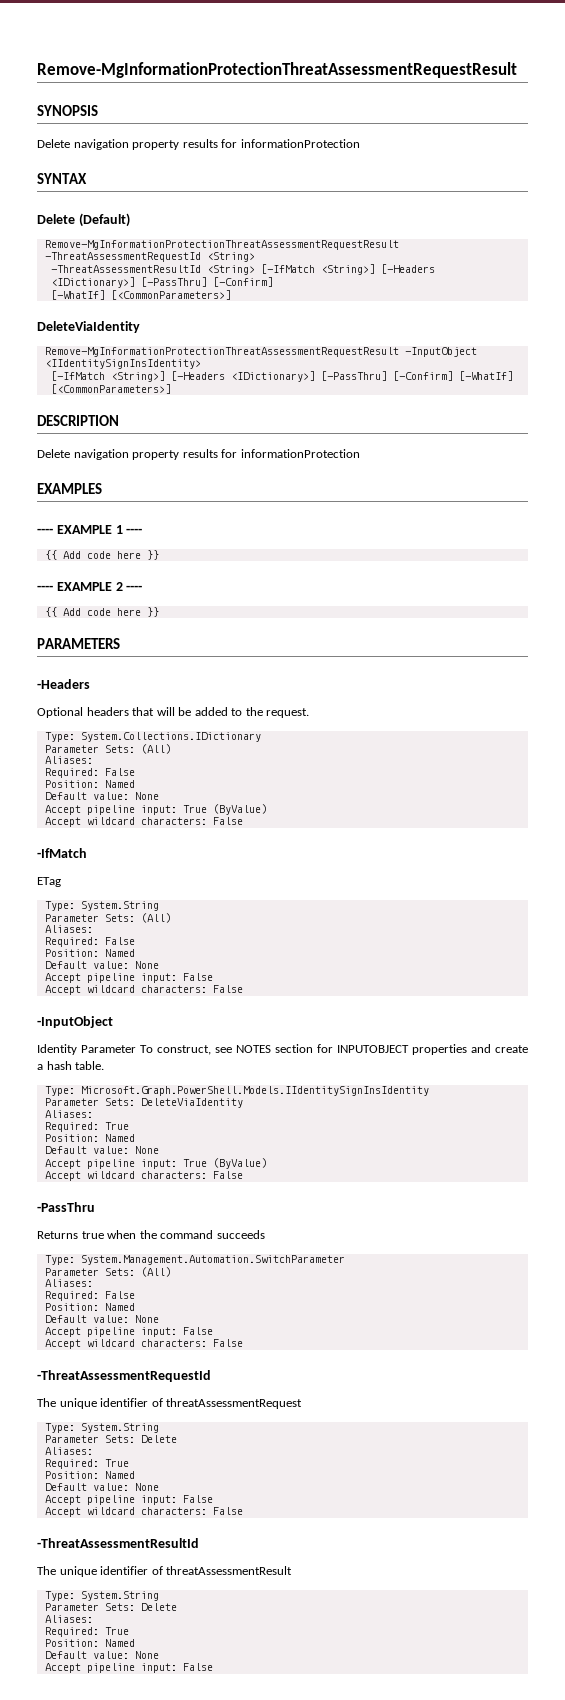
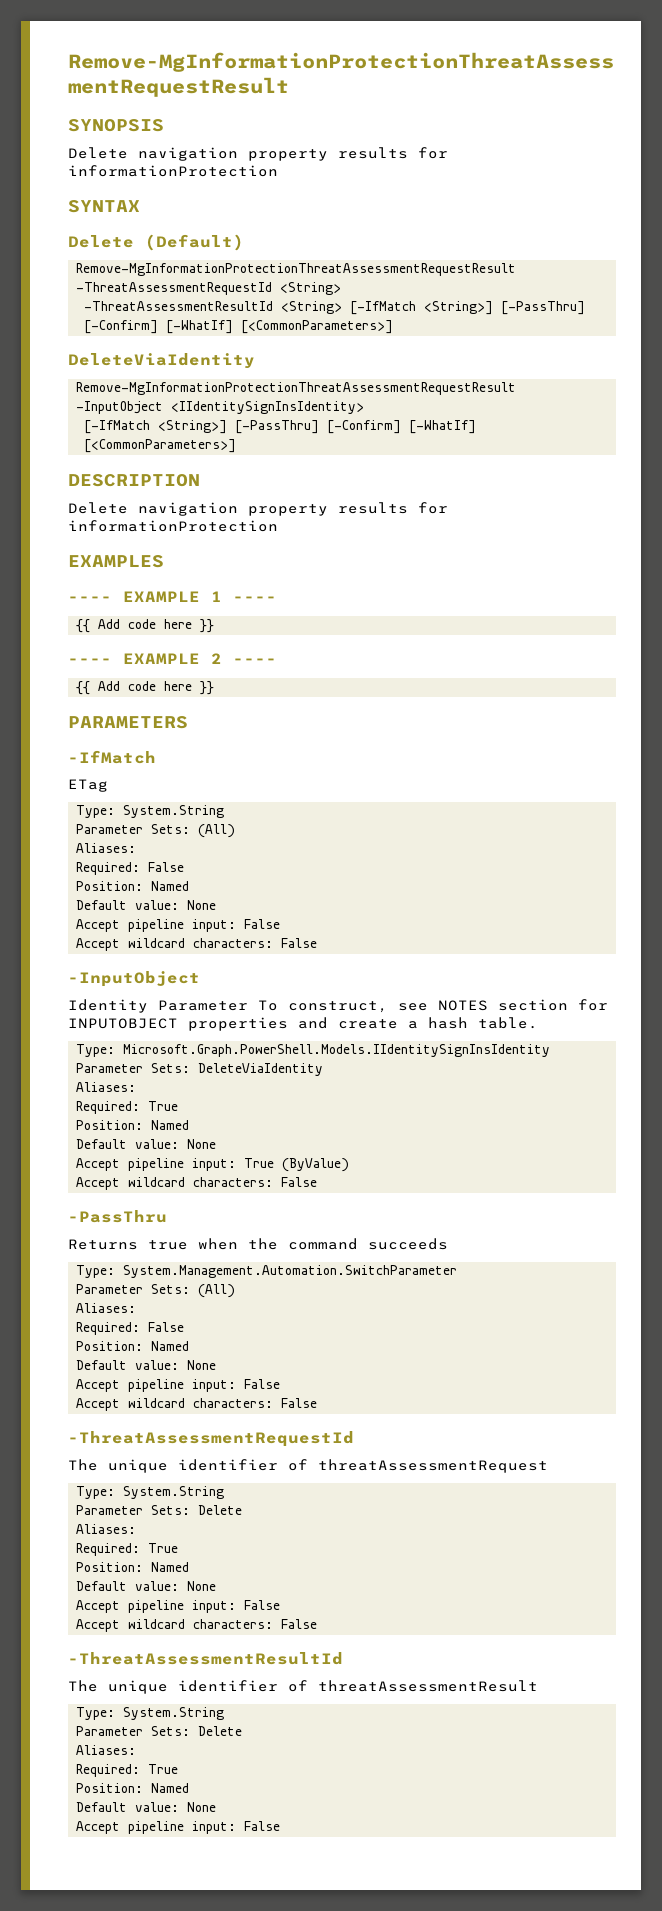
- -ThreatAssessmentResultId <String> [-IfMatch <String>] [-Headers <IDictionary>] [-PassThru] [-Confirm]
- [-WhatIf] [<CommonParameters>]
+ -ThreatAssessmentResultId <String> [-IfMatch <String>] [-PassThru] [-Confirm] [-WhatIf] [<CommonParameters>]
  Remove-MgInformationProtectionThreatAssessmentRequestResult -InputObject <IIdentitySignInsIdentity>
- [-IfMatch <String>] [-Headers <IDictionary>] [-PassThru] [-Confirm] [-WhatIf] [<CommonParameters>]
+ [-IfMatch <String>] [-PassThru] [-Confirm] [-WhatIf] [<CommonParameters>]
- -Headers
- Optional headers that will be added to the request.
- Type: System.Collections.IDictionary
- Parameter Sets: (All)
- Aliases:
- Required: False
- Position: Named
- Default value: None
- Accept pipeline input: True (ByValue)
- Accept wildcard characters: False

